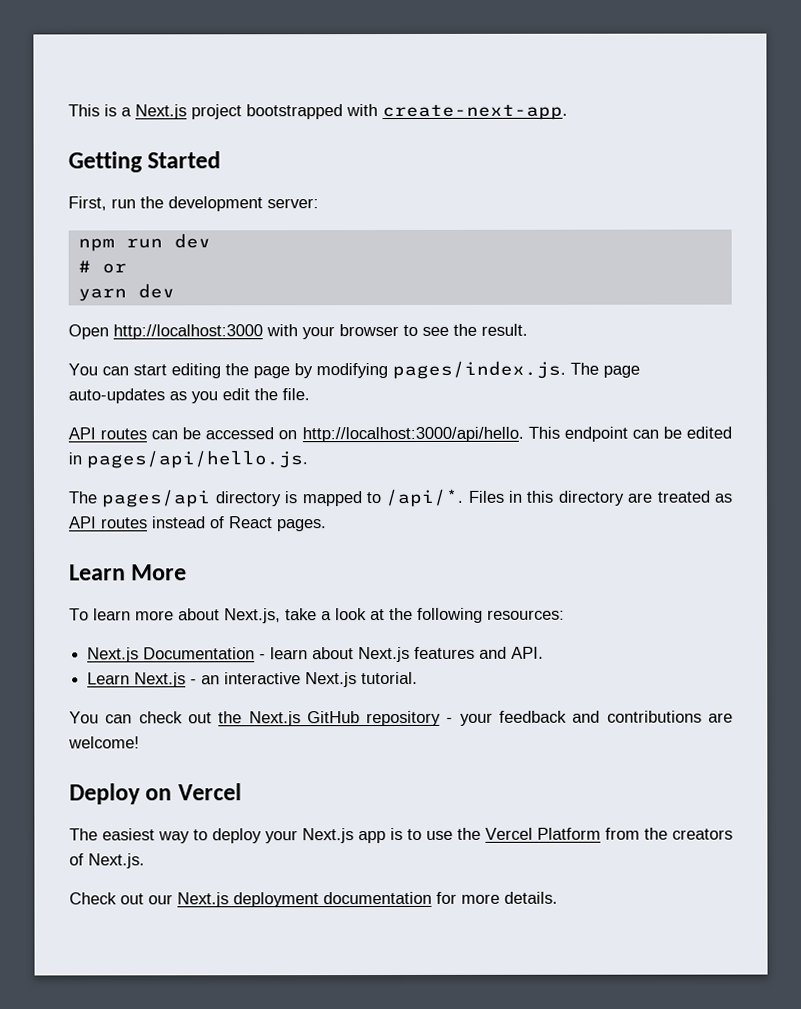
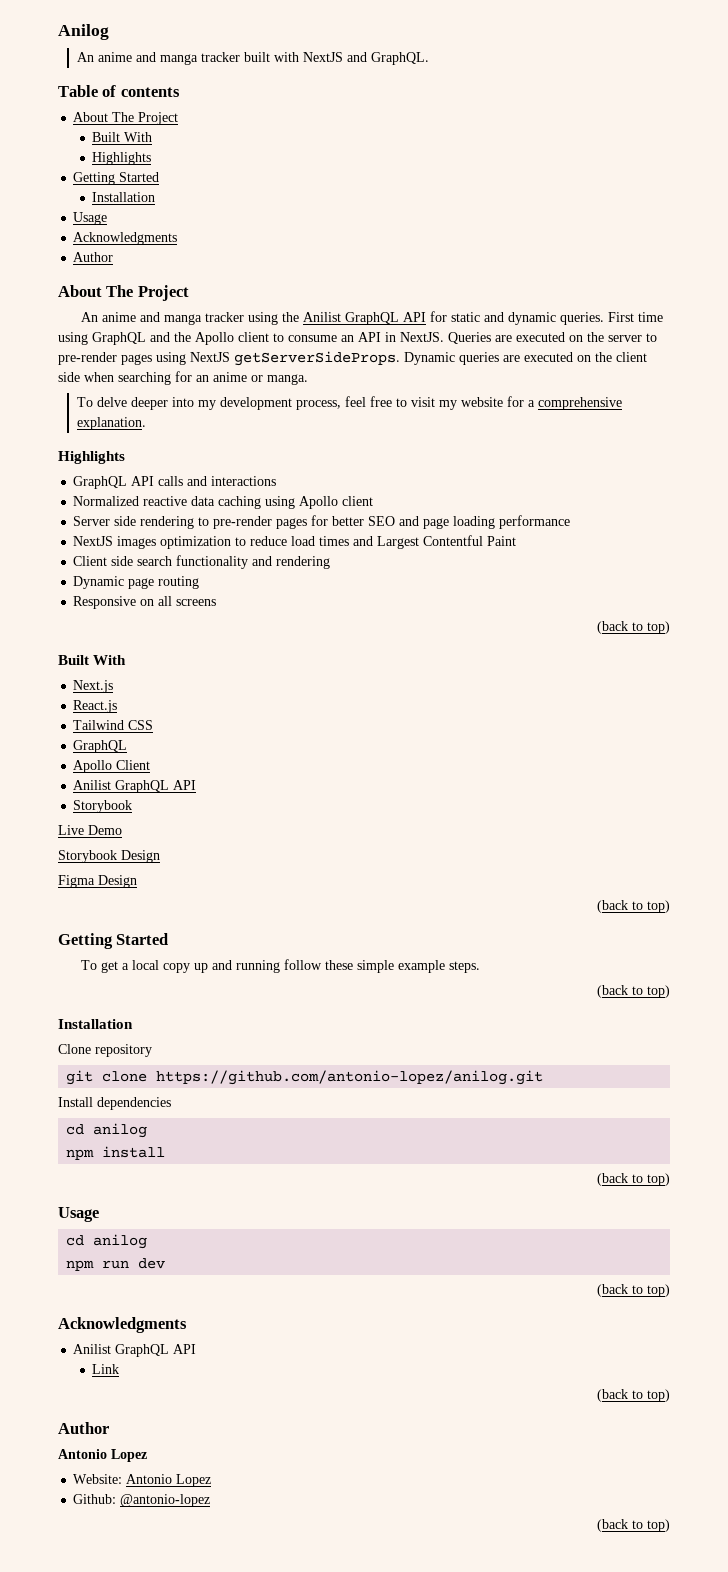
- This is a Next.js project bootstrapped with create-next-app.
+ Anilog
+ An anime and manga tracker built with NextJS and GraphQL.
+ Table of contents
+ About The Project
+ Built With
+ Highlights
  Getting Started
- First, run the development server:
+ Installation
+ Usage
+ Acknowledgments
+ Author
+ About The Project
+ An anime and manga tracker using the Anilist GraphQL API for static and dynamic queries. First time using GraphQL and the Apollo client to consume an API in NextJS. Queries are executed on the server to pre-render pages using NextJS getServerSideProps. Dynamic queries are executed on the client side when searching for an anime or manga.
+ To delve deeper into my development process, feel free to visit my website for a comprehensive explanation.
+ Highlights
+ GraphQL API calls and interactions
+ Normalized reactive data caching using Apollo client
+ Server side rendering to pre-render pages for better SEO and page loading performance
+ NextJS images optimization to reduce load times and Largest Contentful Paint
+ Client side search functionality and rendering
+ Dynamic page routing
+ Responsive on all screens
+ (back to top)
+ Built With
+ Next.js
+ React.js
+ Tailwind CSS
+ GraphQL
+ Apollo Client
+ Anilist GraphQL API
+ Storybook
+ Live Demo
+ Storybook Design
+ Figma Design
+ (back to top)
+ Getting Started
+ To get a local copy up and running follow these simple example steps.
+ (back to top)
+ Installation
+ Clone repository
+ git clone https://github.com/antonio-lopez/anilog.git
+ Install dependencies
+ cd anilog
+ npm install
+ (back to top)
+ Usage
+ cd anilog
  npm run dev
- # or
- yarn dev
- Open http://localhost:3000 with your browser to see the result.
- You can start editing the page by modifying pages/index.js. The page auto-updates as you edit the file.
- API routes can be accessed on http://localhost:3000/api/hello. This endpoint can be edited in pages/api/hello.js.
- The pages/api directory is mapped to /api/*. Files in this directory are treated as API routes instead of React pages.
- Learn More
- To learn more about Next.js, take a look at the following resources:
- Next.js Documentation - learn about Next.js features and API.
- Learn Next.js - an interactive Next.js tutorial.
- You can check out the Next.js GitHub repository - your feedback and contributions are welcome!
- Deploy on Vercel
- The easiest way to deploy your Next.js app is to use the Vercel Platform from the creators of Next.js.
- Check out our Next.js deployment documentation for more details.
+ (back to top)
+ Acknowledgments
+ Anilist GraphQL API
+ Link
+ (back to top)
+ Author
+ Antonio Lopez
+ Website: Antonio Lopez
+ Github: @antonio-lopez
+ (back to top)

